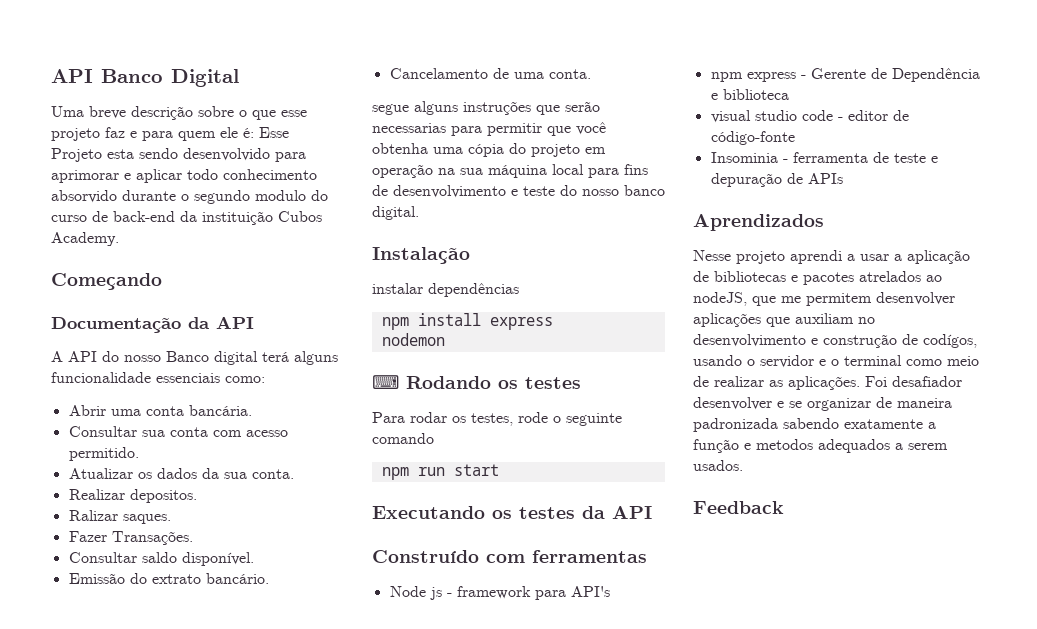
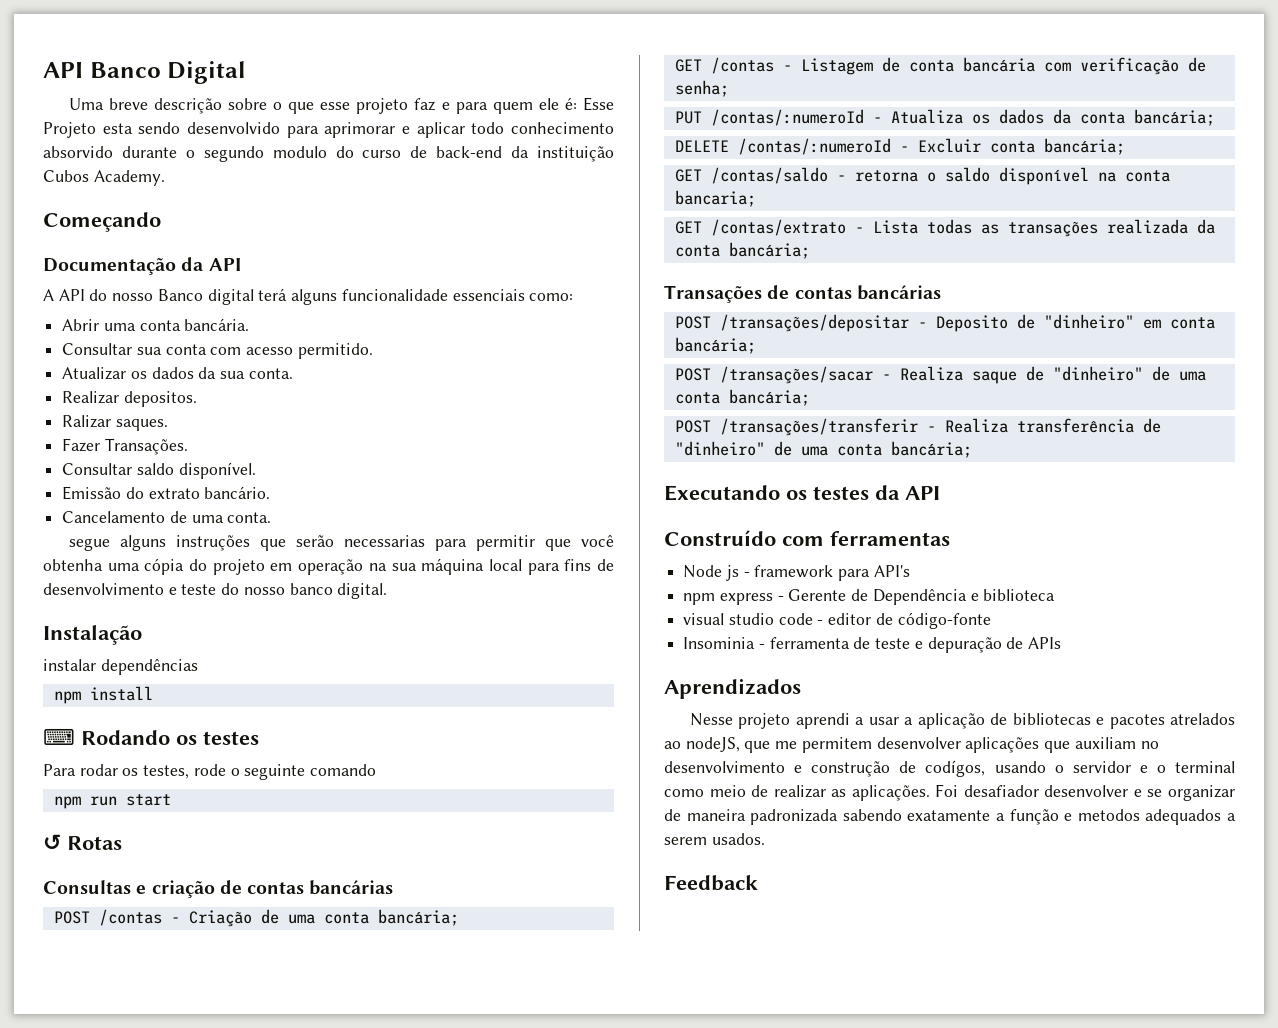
- npm install express
- nodemon
+ npm install
+ ↺ Rotas
+ Consultas e criação de contas bancárias
+ POST /contas - Criação de uma conta bancária;
+ GET /contas - Listagem de conta bancária com verificação de senha;
+ PUT /contas/:numeroId - Atualiza os dados da conta bancária;
+ DELETE /contas/:numeroId - Excluir conta bancária;
+ GET /contas/saldo - retorna o saldo disponível na conta bancaria;
+ GET /contas/extrato - Lista todas as transações realizada da conta bancária;
+ Transações de contas bancárias
+ POST /transações/depositar - Deposito de "dinheiro" em conta bancária;
+ POST /transações/sacar - Realiza saque de "dinheiro" de uma conta bancária;
+ POST /transações/transferir - Realiza transferência de "dinheiro" de uma conta bancária;

